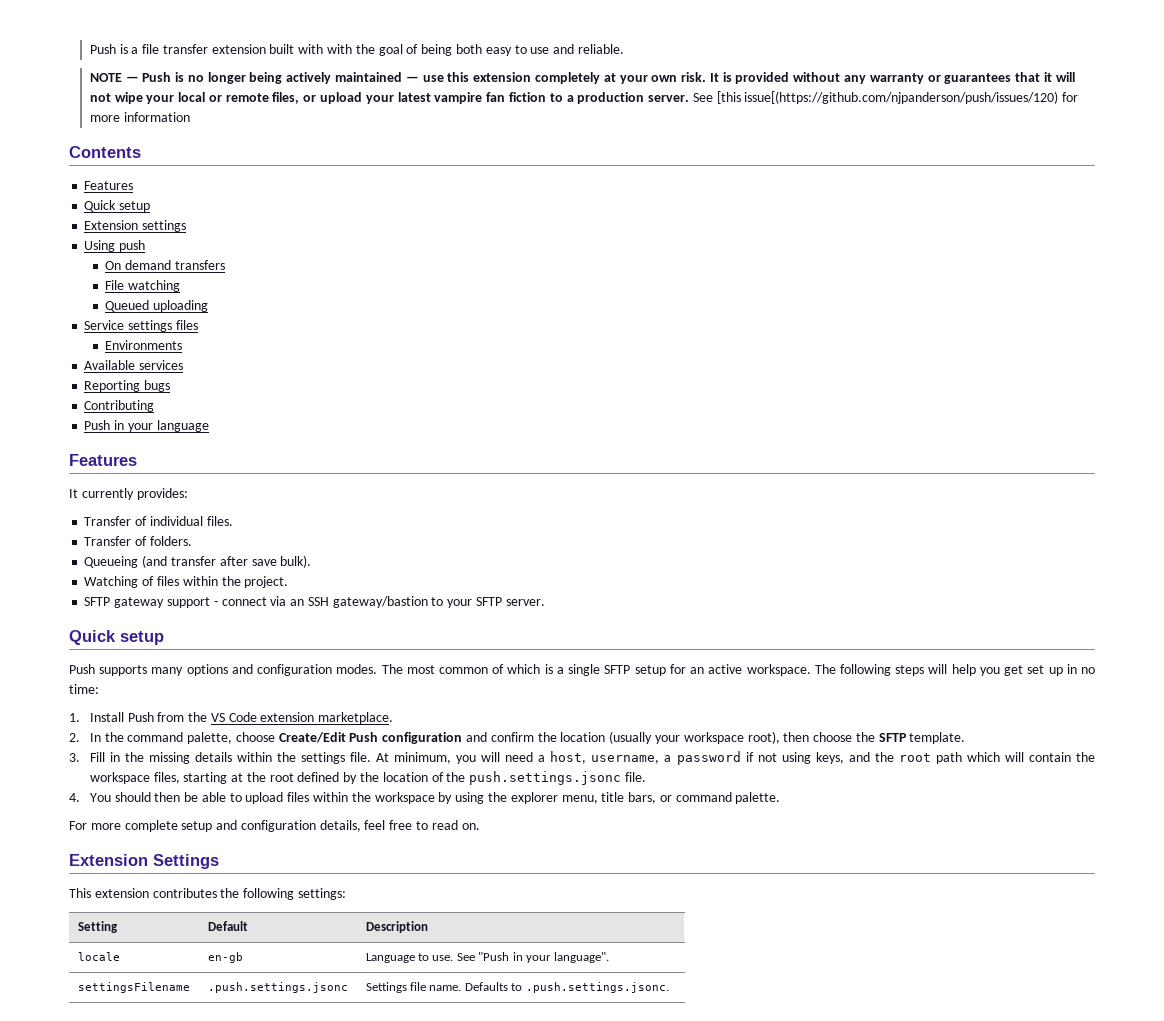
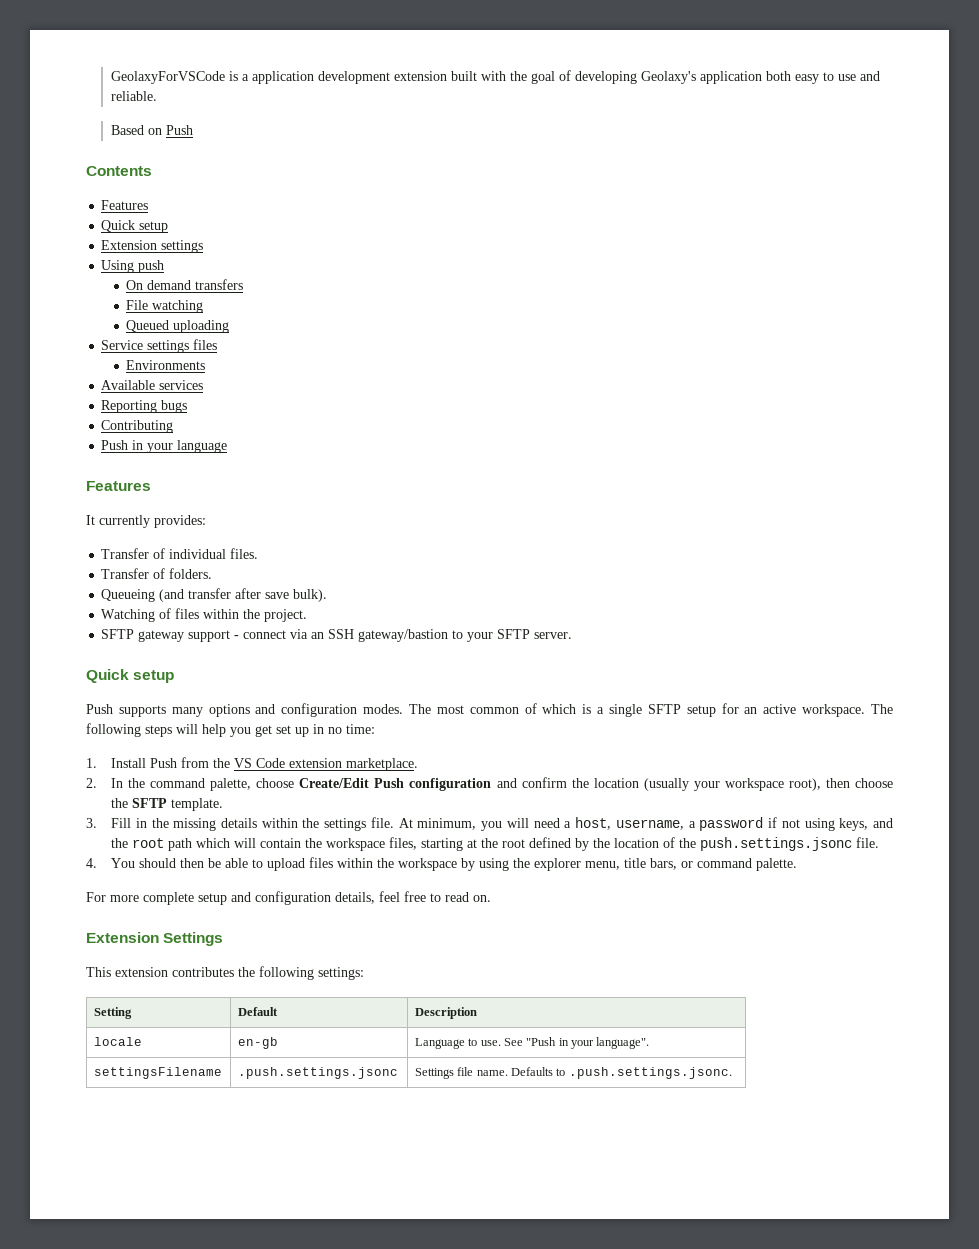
- Push is a file transfer extension built with with the goal of being both easy to use and reliable.
+ GeolaxyForVSCode is a application development extension built with the goal of developing Geolaxy's application both easy to use and reliable.
- NOTE — Push is no longer being actively maintained — use this extension completely at your own risk. It is provided without any warranty or guarantees that it will not wipe your local or remote files, or upload your latest vampire fan fiction to a production server. See [this issue[(https://github.com/njpanderson/push/issues/120) for more information
+ Based on Push

